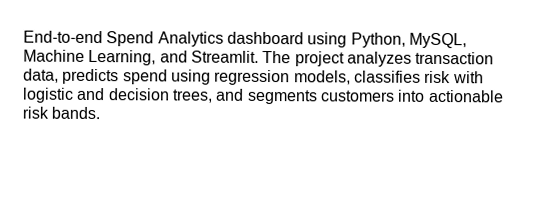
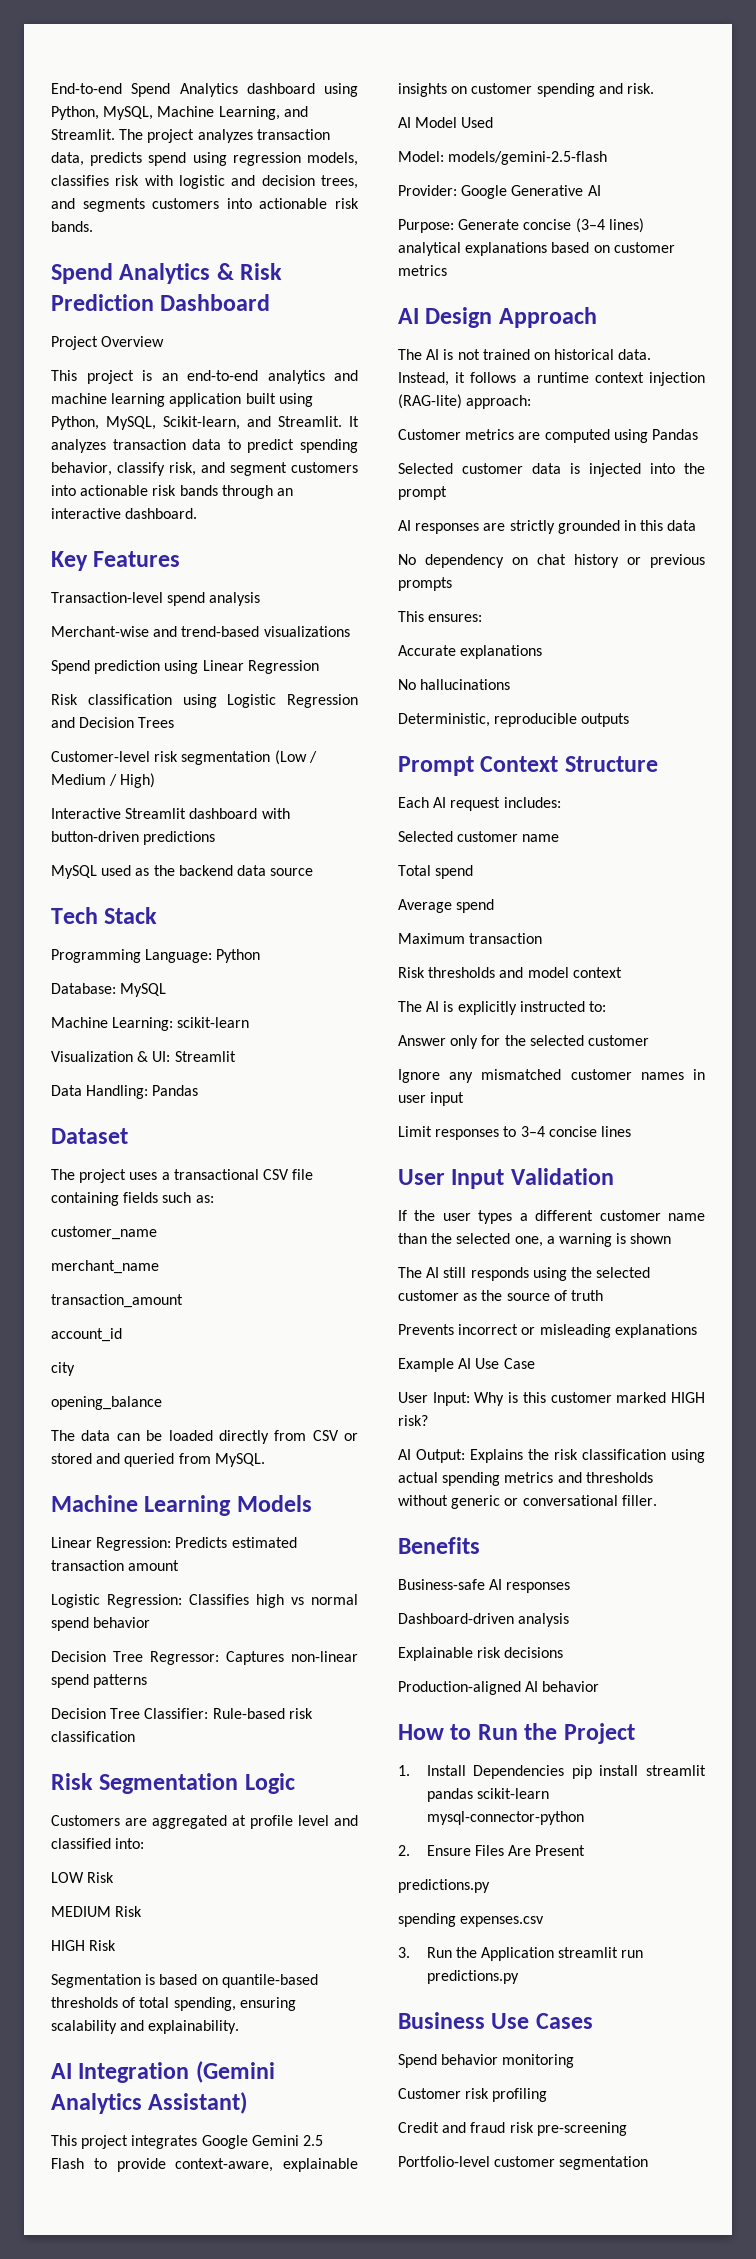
+ Spend Analytics & Risk Prediction Dashboard
+ Project Overview
+ This project is an end-to-end analytics and machine learning application built using Python, MySQL, Scikit-learn, and Streamlit. It analyzes transaction data to predict spending behavior, classify risk, and segment customers into actionable risk bands through an interactive dashboard.
+ Key Features
+ Transaction-level spend analysis
+ Merchant-wise and trend-based visualizations
+ Spend prediction using Linear Regression
+ Risk classification using Logistic Regression and Decision Trees
+ Customer-level risk segmentation (Low / Medium / High)
+ Interactive Streamlit dashboard with button-driven predictions
+ MySQL used as the backend data source
+ Tech Stack
+ Programming Language: Python
+ Database: MySQL
+ Machine Learning: scikit-learn
+ Visualization & UI: Streamlit
+ Data Handling: Pandas
+ Dataset
+ The project uses a transactional CSV file containing fields such as:
+ customer_name
+ merchant_name
+ transaction_amount
+ account_id
+ city
+ opening_balance
+ The data can be loaded directly from CSV or stored and queried from MySQL.
+ Machine Learning Models
+ Linear Regression: Predicts estimated transaction amount
+ Logistic Regression: Classifies high vs normal spend behavior
+ Decision Tree Regressor: Captures non-linear spend patterns
+ Decision Tree Classifier: Rule-based risk classification
+ Risk Segmentation Logic
+ Customers are aggregated at profile level and classified into:
+ LOW Risk
+ MEDIUM Risk
+ HIGH Risk
+ Segmentation is based on quantile-based thresholds of total spending, ensuring scalability and explainability.
+ AI Integration (Gemini Analytics Assistant)
+ This project integrates Google Gemini 2.5 Flash to provide context-aware, explainable insights on customer spending and risk.
+ AI Model Used
+ Model: models/gemini-2.5-flash
+ Provider: Google Generative AI
+ Purpose: Generate concise (3–4 lines) analytical explanations based on customer metrics
+ AI Design Approach
+ The AI is not trained on historical data. Instead, it follows a runtime context injection (RAG-lite) approach:
+ Customer metrics are computed using Pandas
+ Selected customer data is injected into the prompt
+ AI responses are strictly grounded in this data
+ No dependency on chat history or previous prompts
+ This ensures:
+ Accurate explanations
+ No hallucinations
+ Deterministic, reproducible outputs
+ Prompt Context Structure
+ Each AI request includes:
+ Selected customer name
+ Total spend
+ Average spend
+ Maximum transaction
+ Risk thresholds and model context
+ The AI is explicitly instructed to:
+ Answer only for the selected customer
+ Ignore any mismatched customer names in user input
+ Limit responses to 3–4 concise lines
+ User Input Validation
+ If the user types a different customer name than the selected one, a warning is shown
+ The AI still responds using the selected customer as the source of truth
+ Prevents incorrect or misleading explanations
+ Example AI Use Case
+ User Input: Why is this customer marked HIGH risk?
+ AI Output: Explains the risk classification using actual spending metrics and thresholds without generic or conversational filler.
+ Benefits
+ Business-safe AI responses
+ Dashboard-driven analysis
+ Explainable risk decisions
+ Production-aligned AI behavior
+ How to Run the Project
+ 1. Install Dependencies pip install streamlit pandas scikit-learn mysql-connector-python
+ 2. Ensure Files Are Present
+ predictions.py
+ spending expenses.csv
+ 3. Run the Application streamlit run predictions.py
+ Business Use Cases
+ Spend behavior monitoring
+ Customer risk profiling
+ Credit and fraud risk pre-screening
+ Portfolio-level customer segmentation

